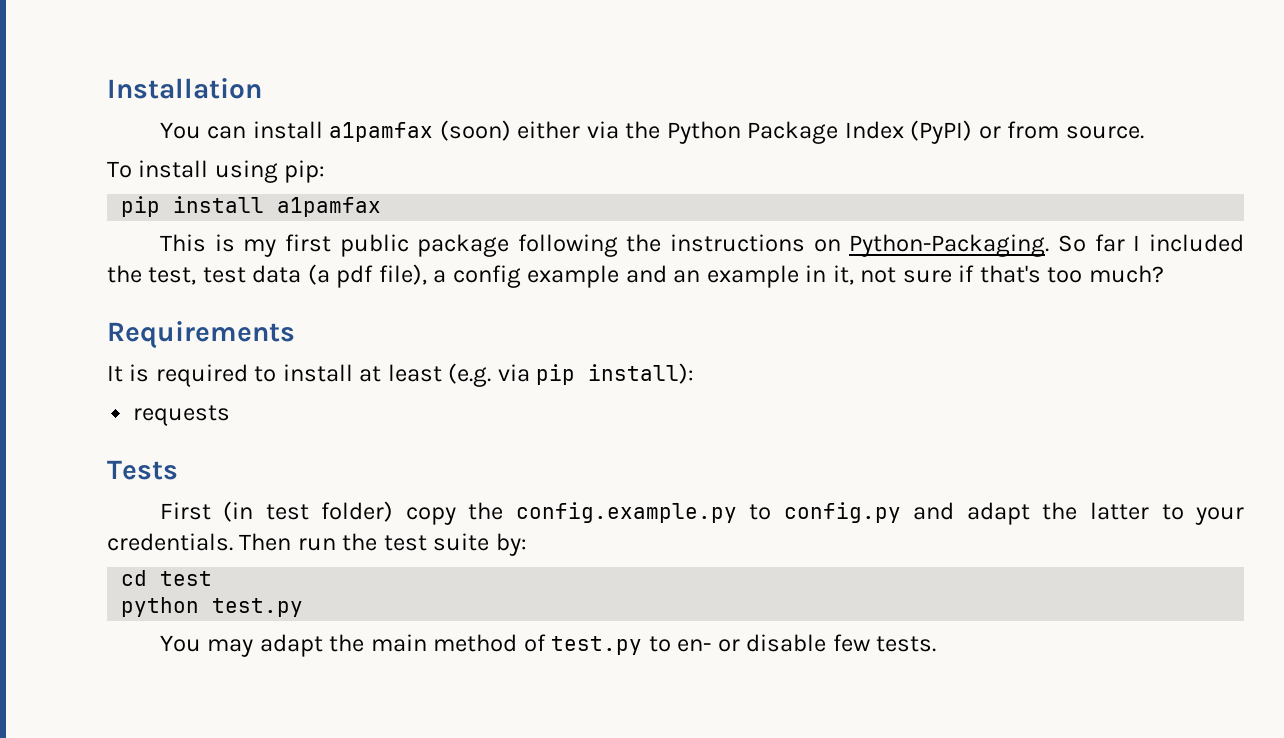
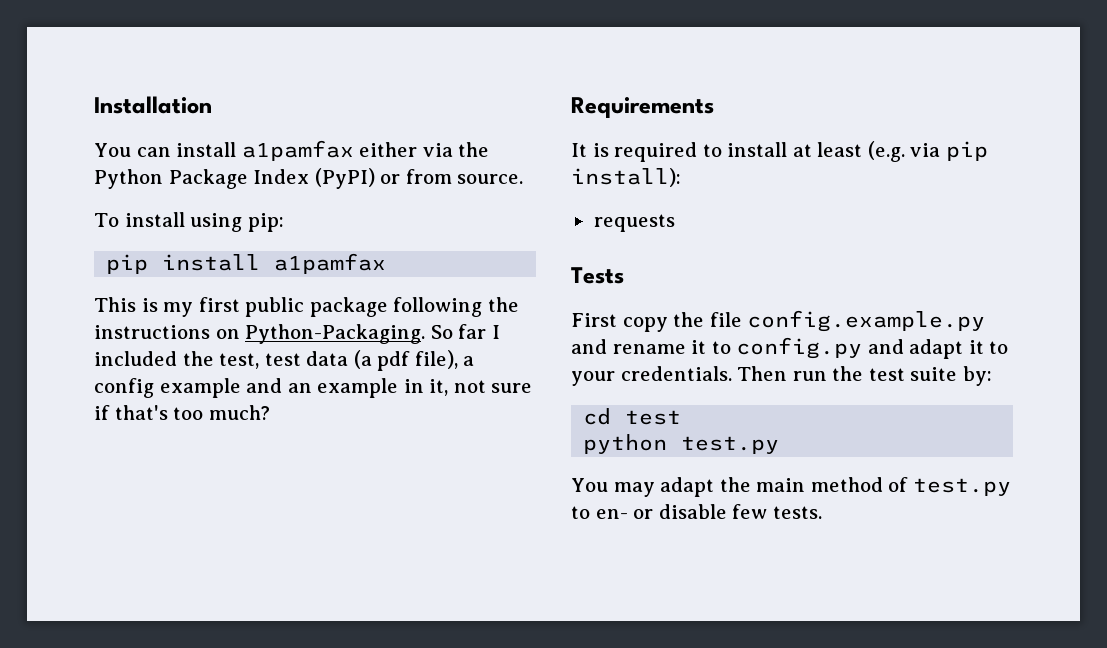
- You can install a1pamfax (soon) either via the Python Package Index (PyPI) or from source.
+ You can install a1pamfax either via the Python Package Index (PyPI) or from source.
- First (in test folder) copy the config.example.py to config.py and adapt the latter to your credentials.
+ First copy the file config.example.py and rename it to config.py and adapt it to your credentials.

